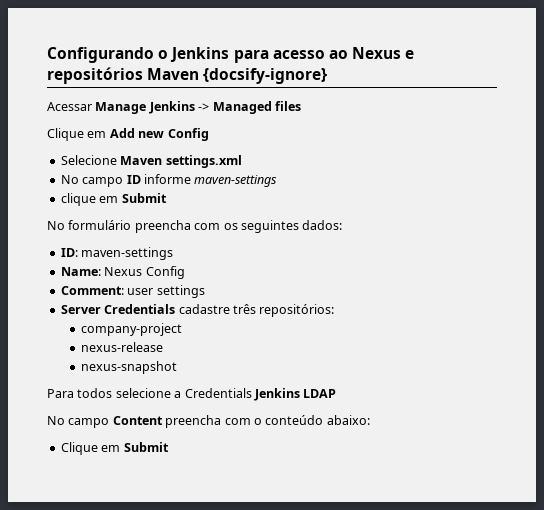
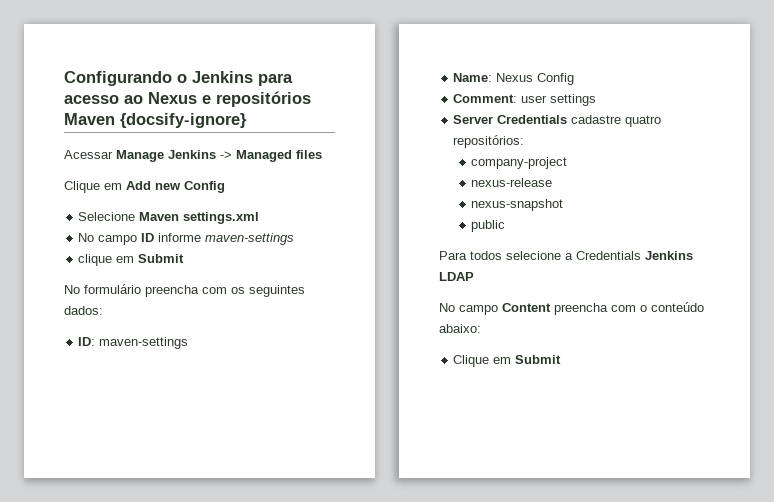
- Server Credentials cadastre três repositórios:
+ Server Credentials cadastre quatro repositórios:
+ public

